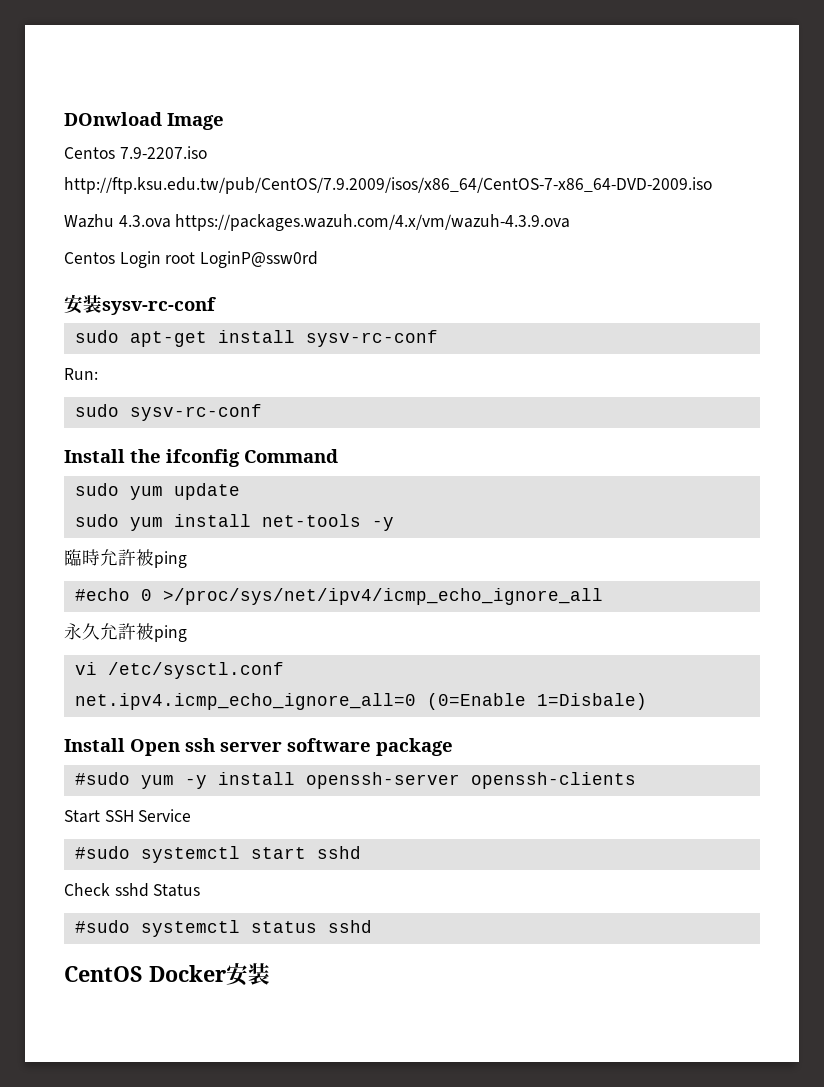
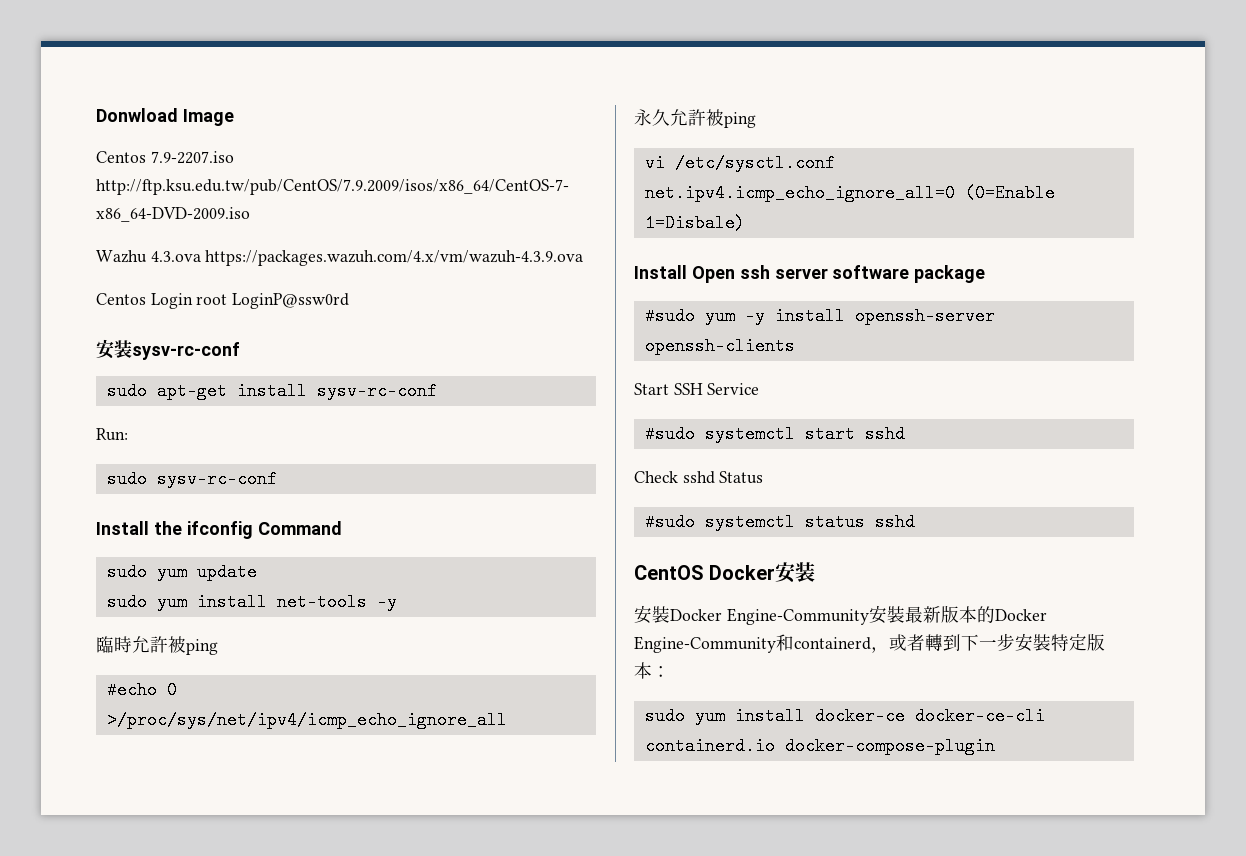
- DOnwload Image
+ Donwload Image
+ 安裝Docker Engine-Community安裝最新版本的Docker Engine-Community和containerd，或者轉到下一步安裝特定版本：
+ sudo yum install docker-ce docker-ce-cli containerd.io docker-compose-plugin

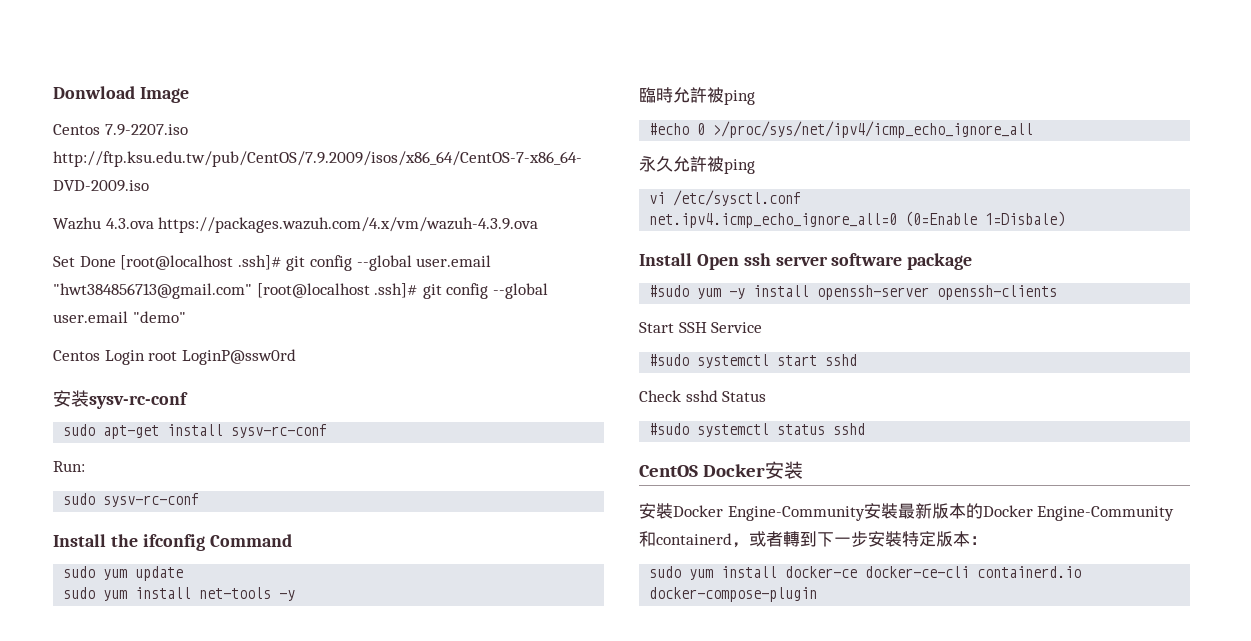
+ Set Done [root@localhost .ssh]# git config --global user.email "hwt384856713@gmail.com" [root@localhost .ssh]# git config --global user.email "demo"

